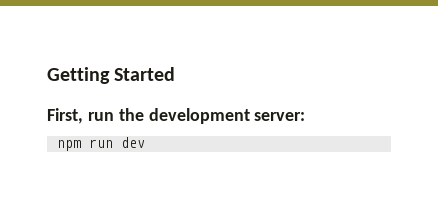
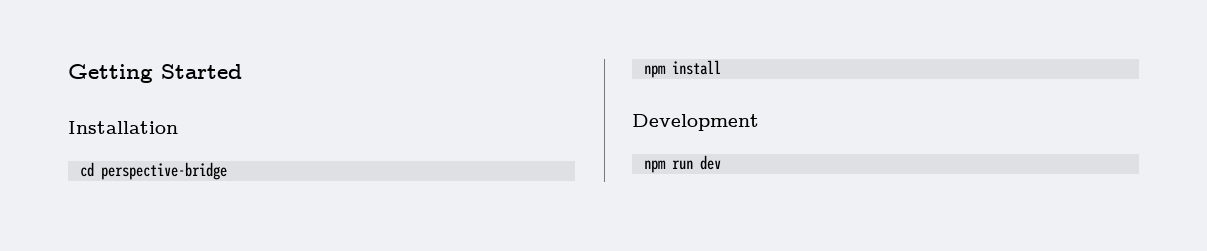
- First, run the development server:
+ Installation
+ cd perspective-bridge
+ npm install
+ Development

